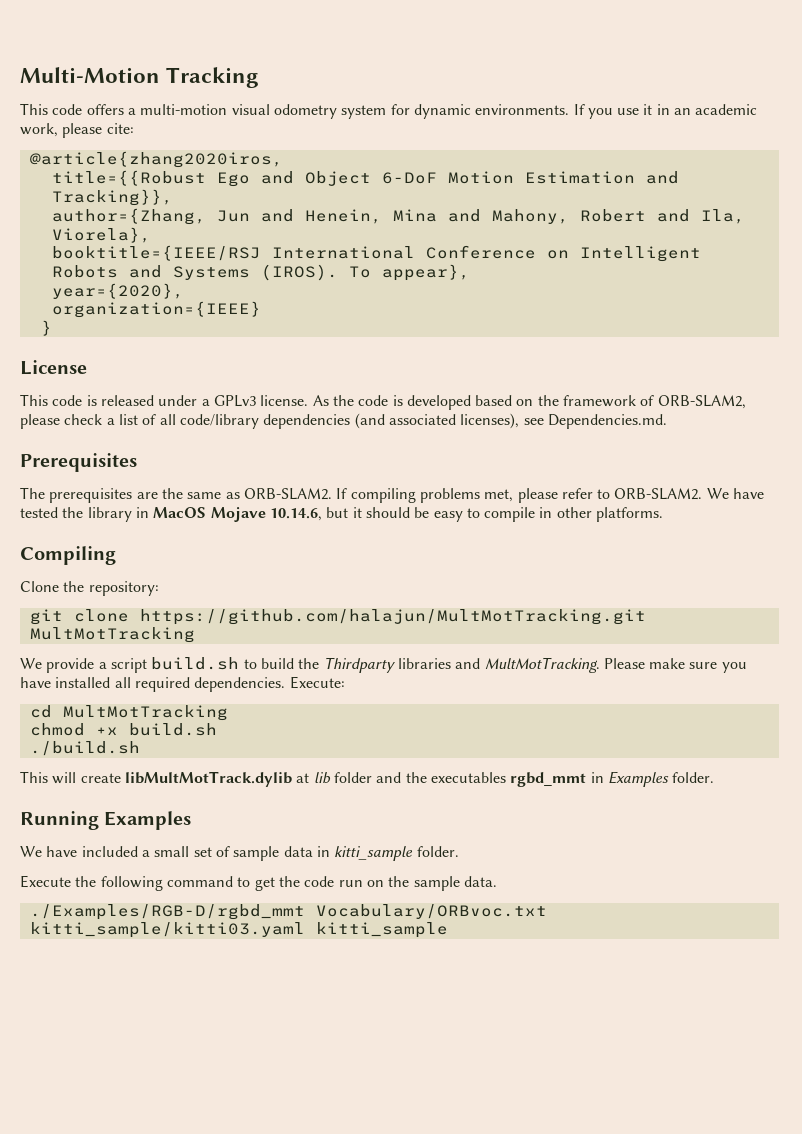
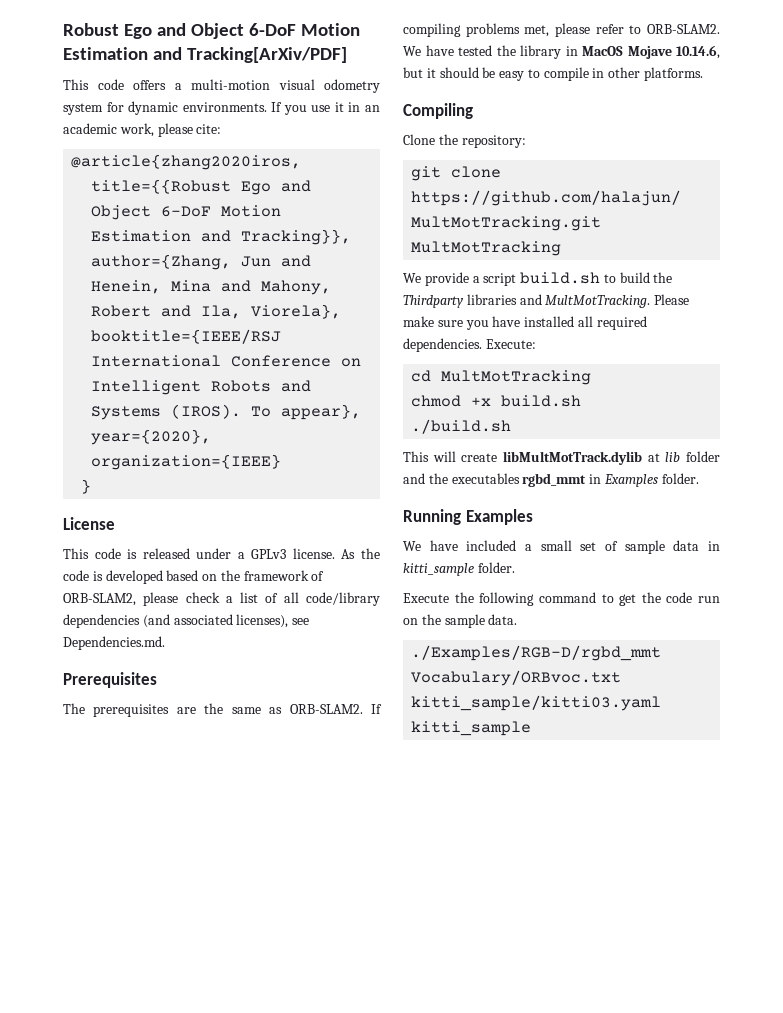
- Multi-Motion Tracking
+ Robust Ego and Object 6-DoF Motion Estimation and Tracking[ArXiv/PDF]

